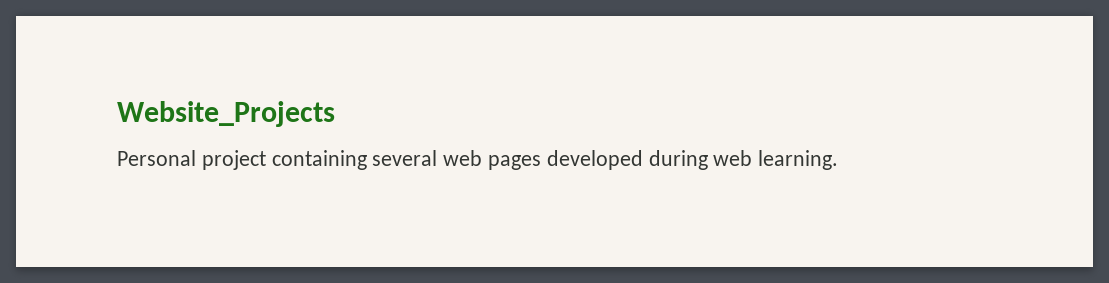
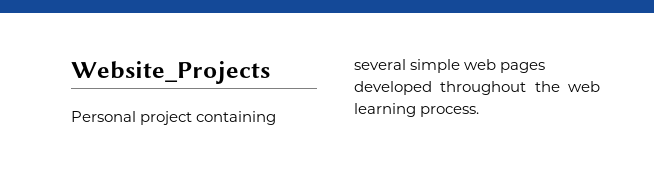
- Personal project containing several web pages developed during web learning.
+ Personal project containing several simple web pages developed throughout the web learning process.

